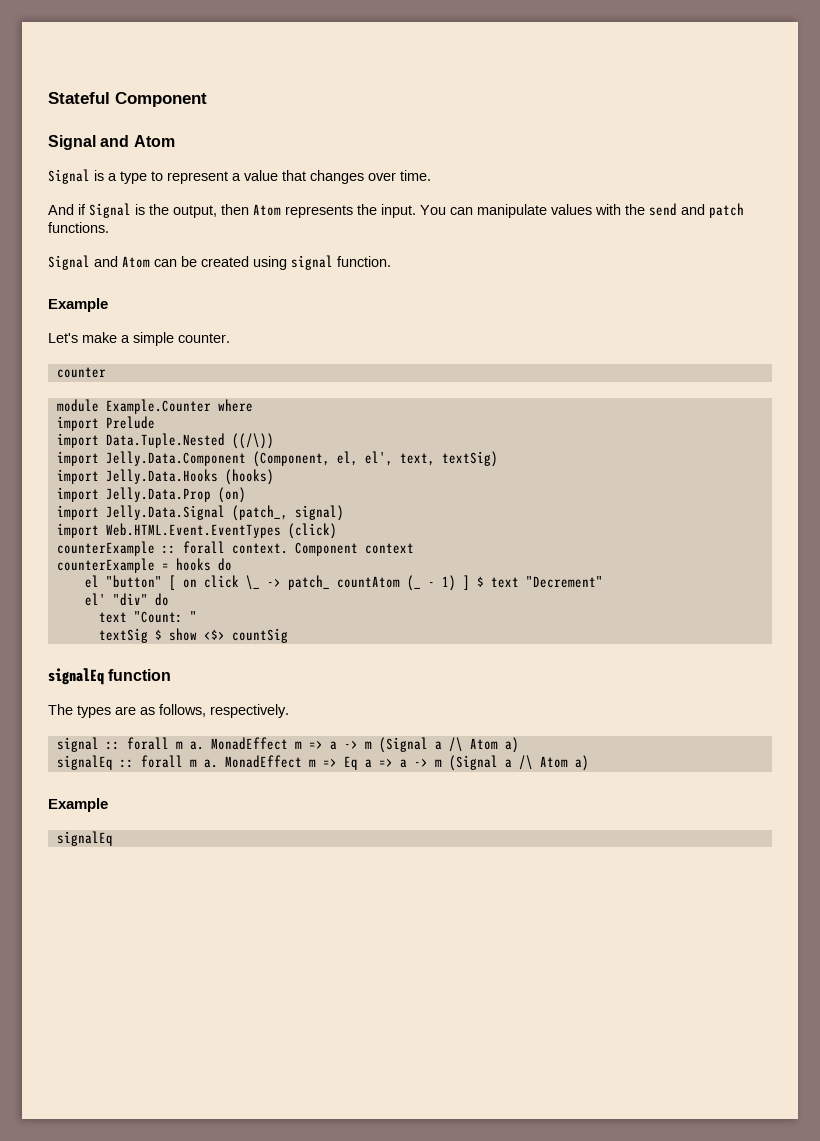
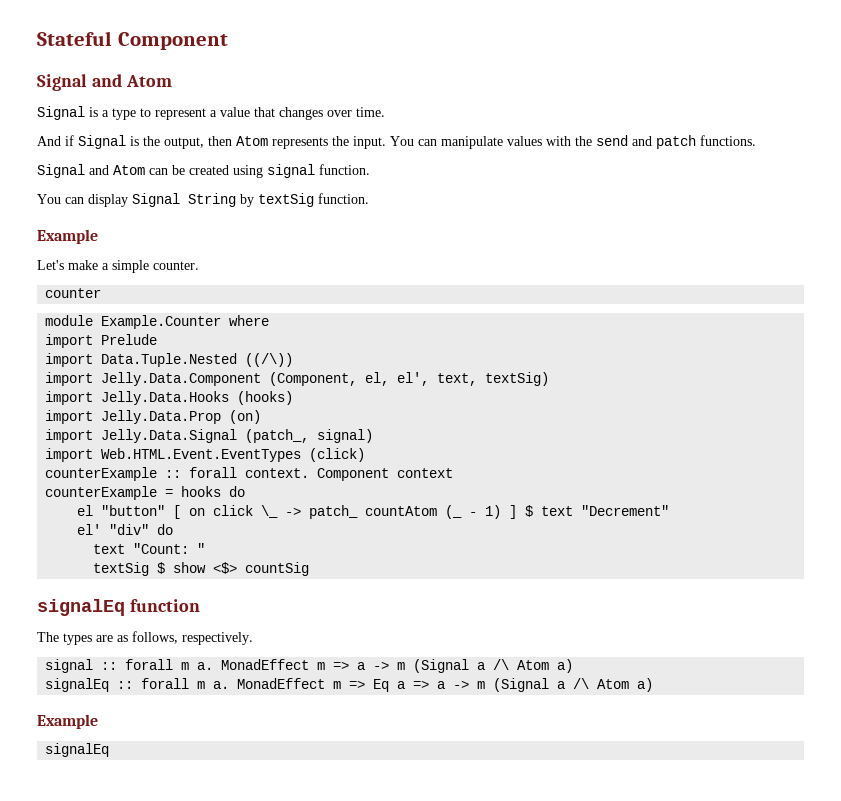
+ You can display Signal String by textSig function.

